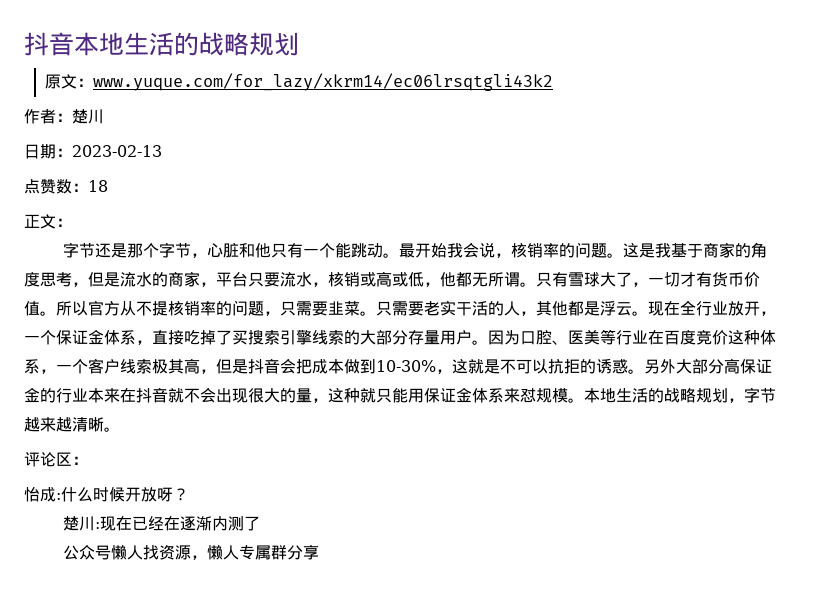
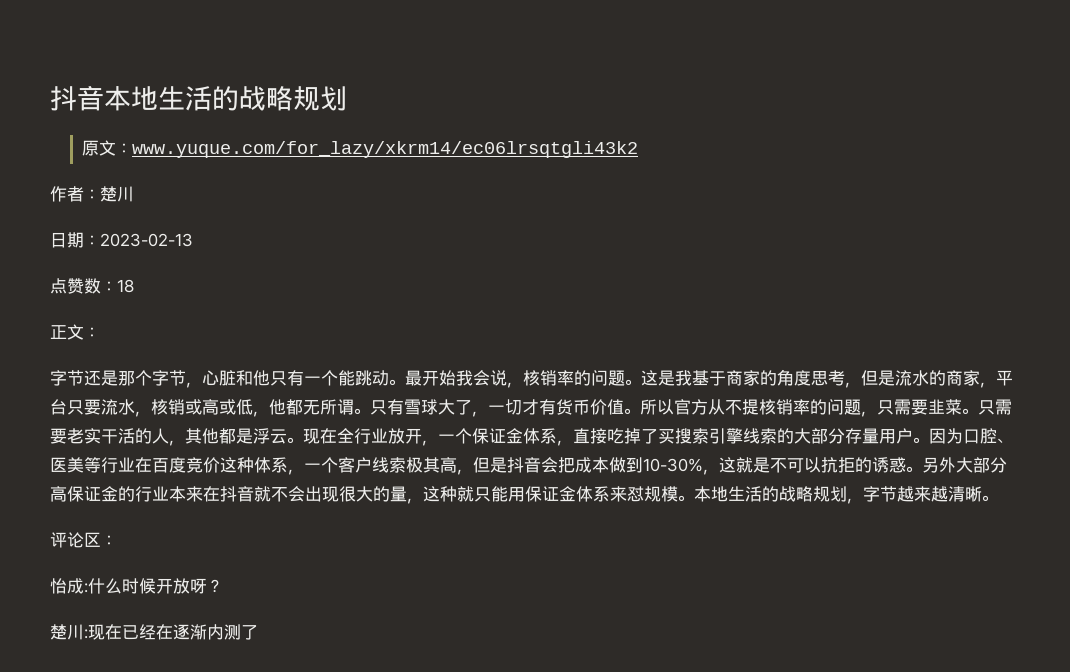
- 公众号懒人找资源，懒人专属群分享

